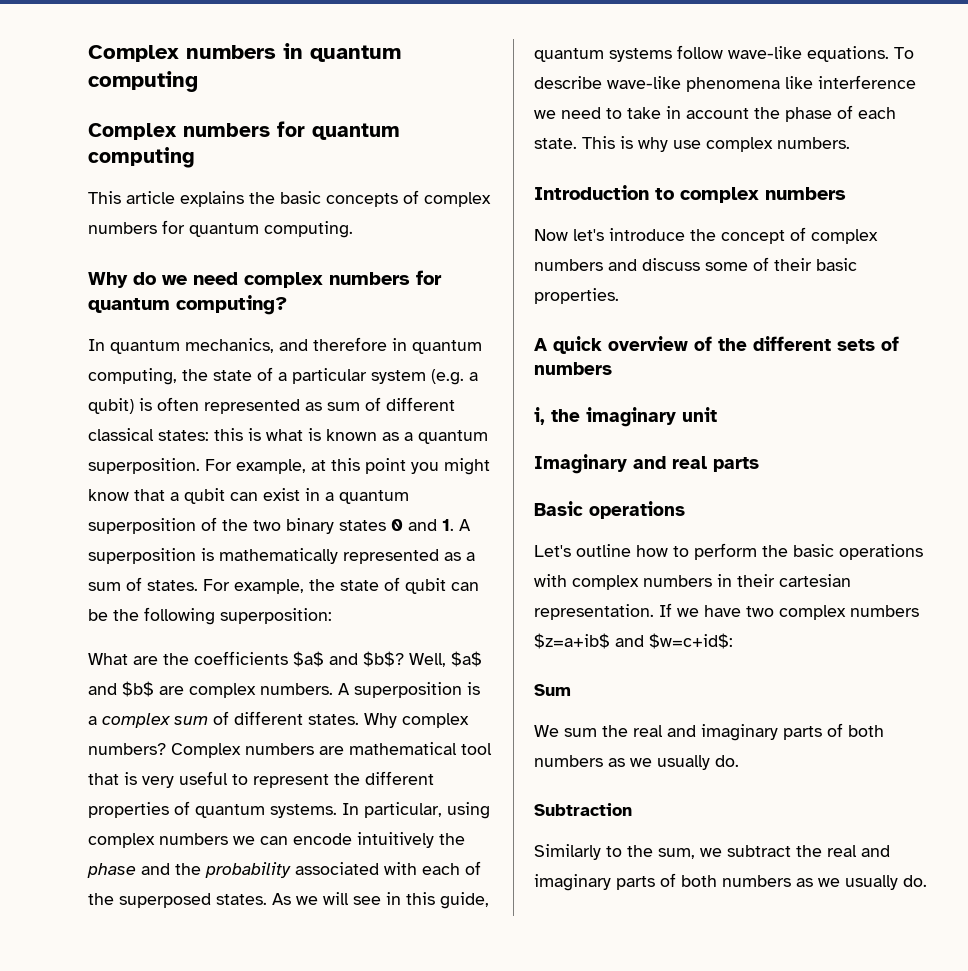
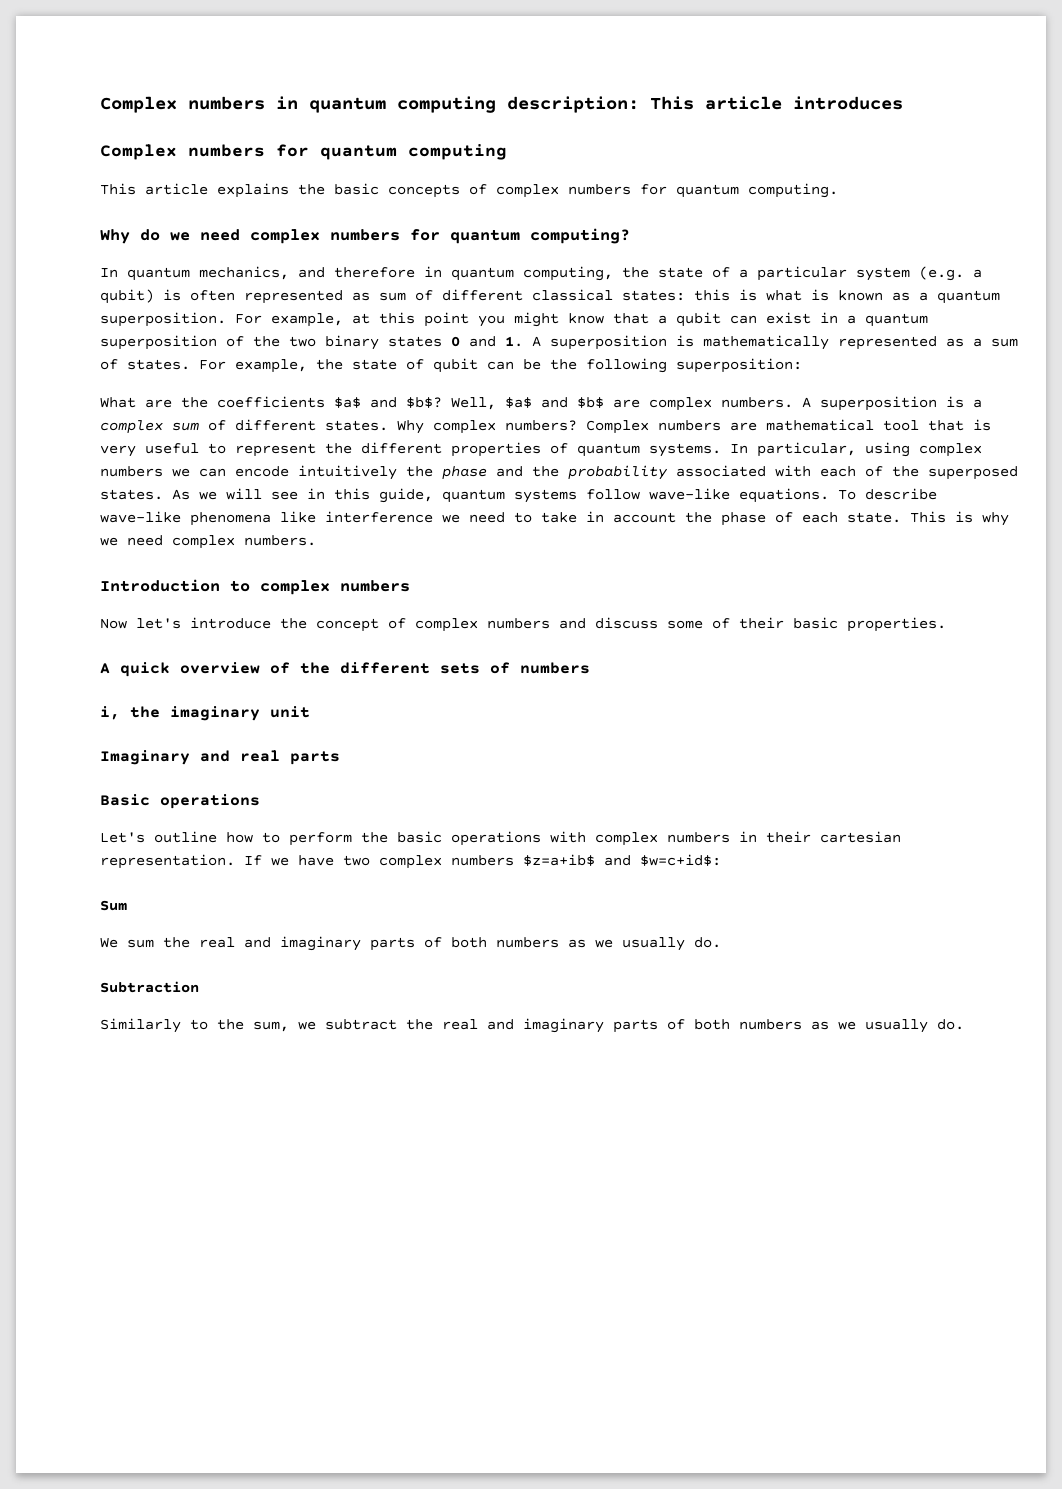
- Complex numbers in quantum computing
+ Complex numbers in quantum computing description: This article introduces
- This is why use complex numbers.
+ This is why we need complex numbers.

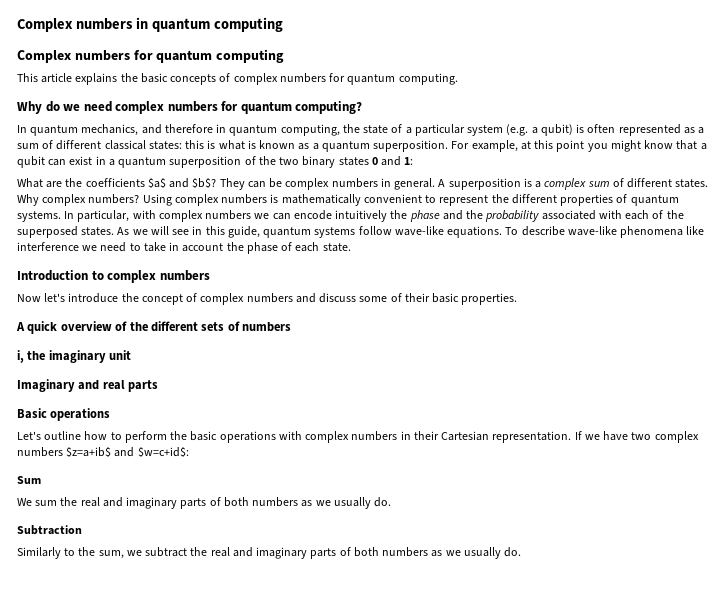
- Complex numbers in quantum computing description: This article introduces
+ Complex numbers in quantum computing
- In quantum mechanics, and therefore in quantum computing, the state of a particular system (e.g. a qubit) is often represented as sum of different classical states: this is what is known as a quantum superposition.
+ In quantum mechanics, and therefore in quantum computing, the state of a particular system (e.g. a qubit) is often represented as a sum of different classical states: this is what is known as a quantum superposition.
- For example, at this point you might know that a qubit can exist in a quantum superposition of the two binary states 0 and 1. A superposition is mathematically represented as a sum of states. For example, the state of qubit can be the following superposition:
+ For example, at this point you might know that a qubit can exist in a quantum superposition of the two binary states 0 and 1:
- Well, $a$ and $b$ are complex numbers.
+ They can be complex numbers in general.
- Complex numbers are mathematical tool that is very useful to represent the different properties of quantum systems.
+ Using complex numbers is mathematically convenient to represent the different properties of quantum systems.
- In particular, using complex numbers we can encode intuitively the phase and the probability associated with each of the superposed states.
+ In particular, with complex numbers we can encode intuitively the phase and the probability associated with each of the superposed states.
- This is why we need complex numbers.
- Let's outline how to perform the basic operations with complex numbers in their cartesian representation.
+ Let's outline how to perform the basic operations with complex numbers in their Cartesian representation.

